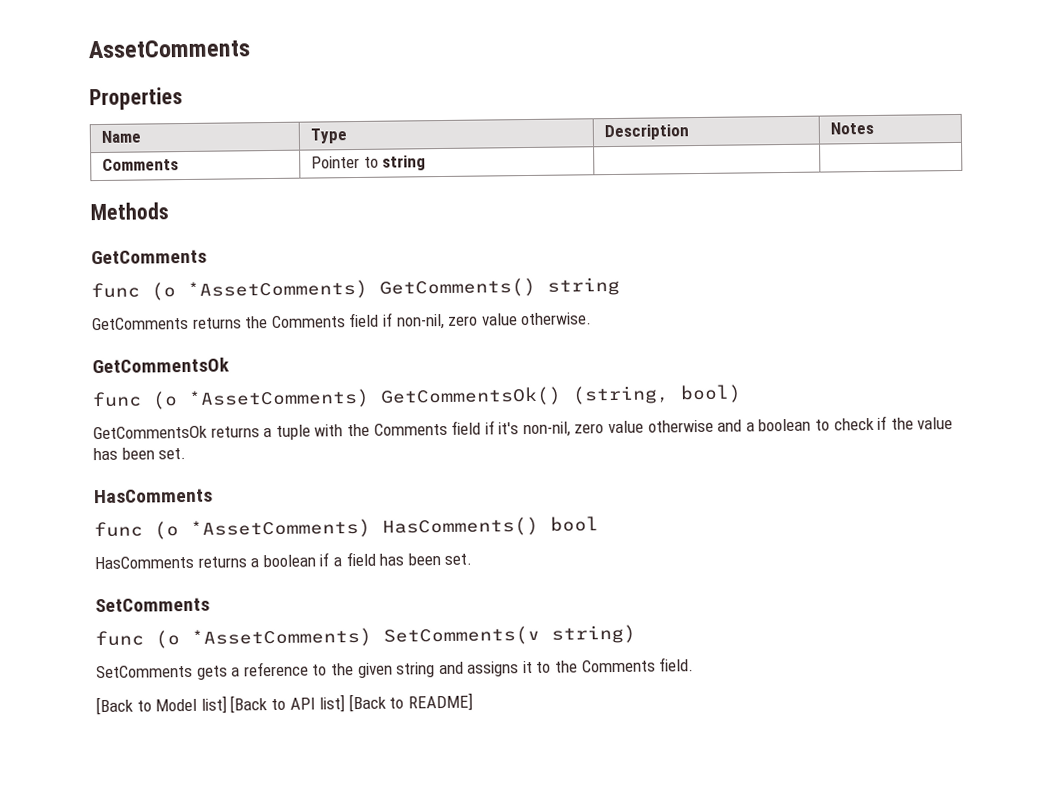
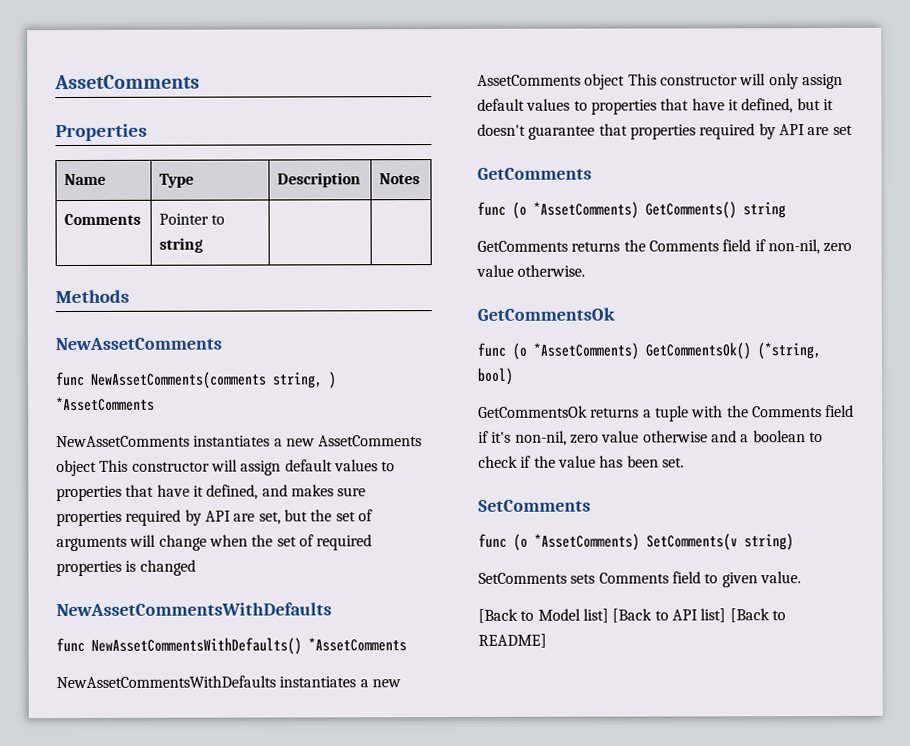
  Methods
+ NewAssetComments
+ func NewAssetComments(comments string, ) *AssetComments
+ NewAssetComments instantiates a new AssetComments object This constructor will assign default values to properties that have it defined, and makes sure properties required by API are set, but the set of arguments will change when the set of required properties is changed
+ NewAssetCommentsWithDefaults
+ func NewAssetCommentsWithDefaults() *AssetComments
+ NewAssetCommentsWithDefaults instantiates a new AssetComments object This constructor will only assign default values to properties that have it defined, but it doesn't guarantee that properties required by API are set
- func (o *AssetComments) GetCommentsOk() (string, bool)
+ func (o *AssetComments) GetCommentsOk() (*string, bool)
  GetCommentsOk returns a tuple with the Comments field if it's non-nil, zero value otherwise and a boolean to check if the value has been set.
- HasComments
- func (o *AssetComments) HasComments() bool
- HasComments returns a boolean if a field has been set.
- SetComments gets a reference to the given string and assigns it to the Comments field.
+ SetComments sets Comments field to given value.

